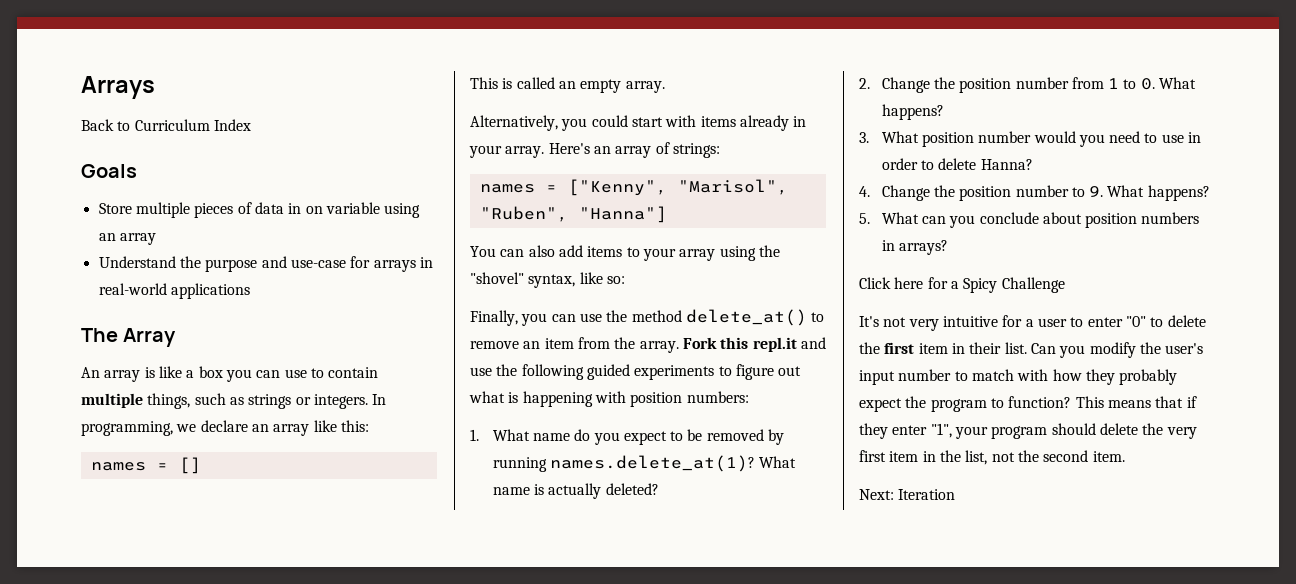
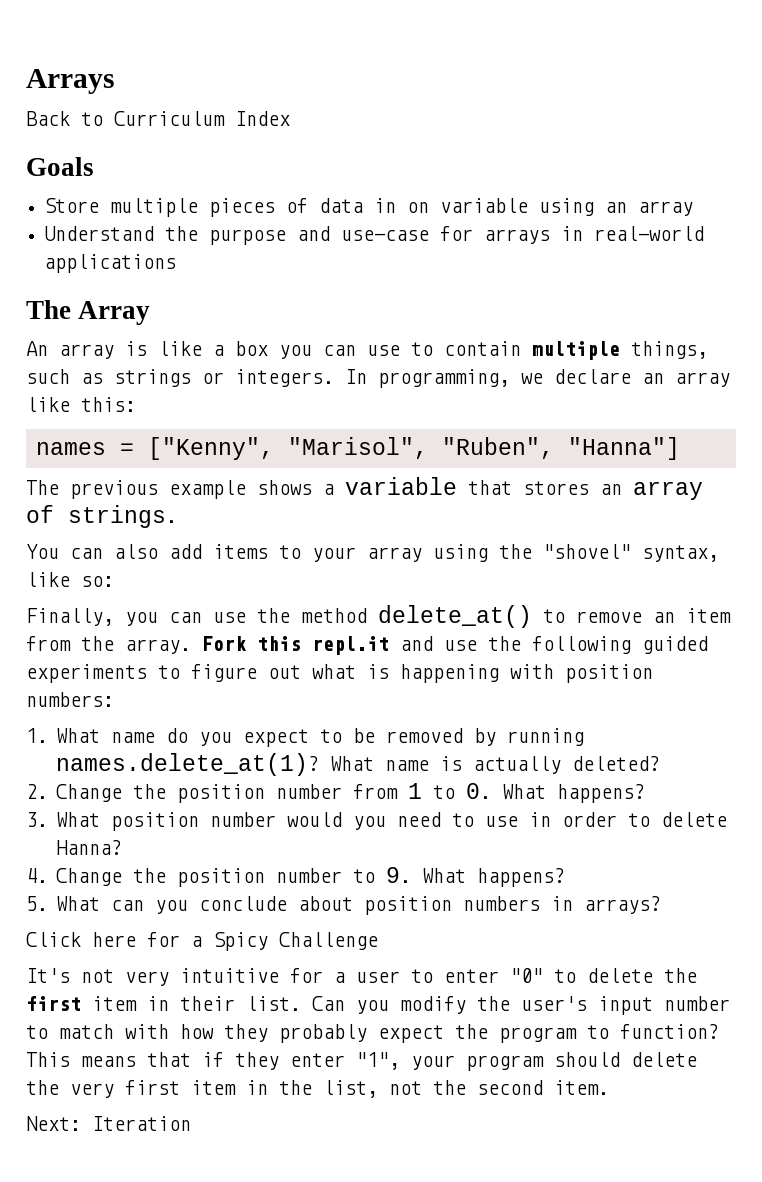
- names = []
- This is called an empty array.
- Alternatively, you could start with items already in your array. Here's an array of strings:
+ The previous example shows a variable that stores an array of strings.

